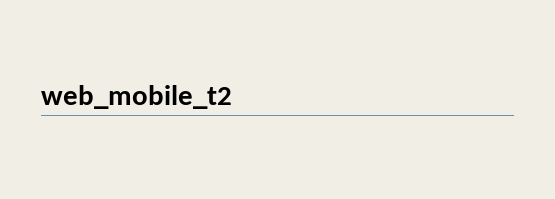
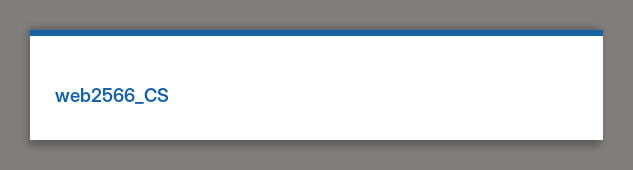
- web_mobile_t2
+ web2566_CS

